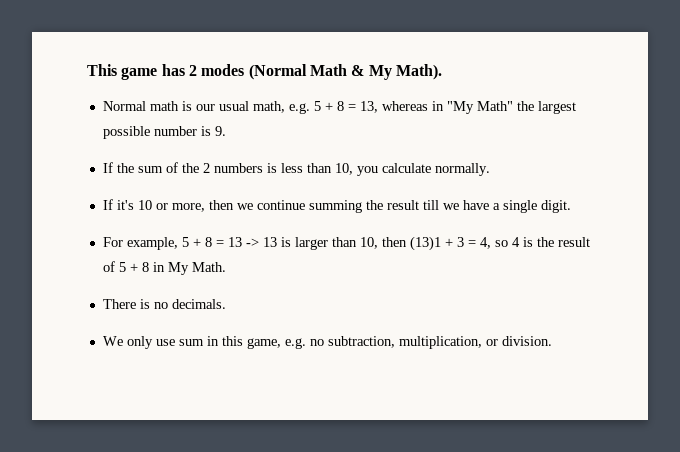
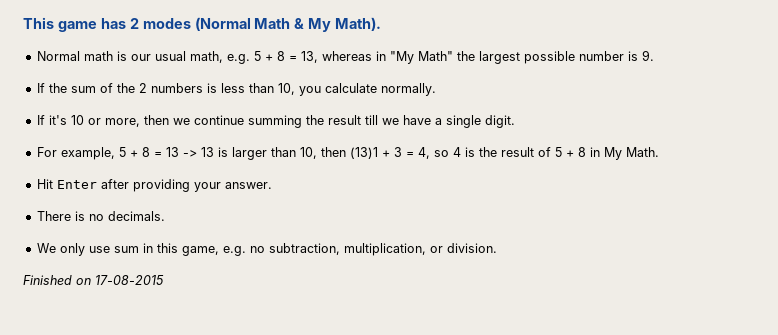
+ Hit Enter after providing your answer.
+ Finished on 17-08-2015

